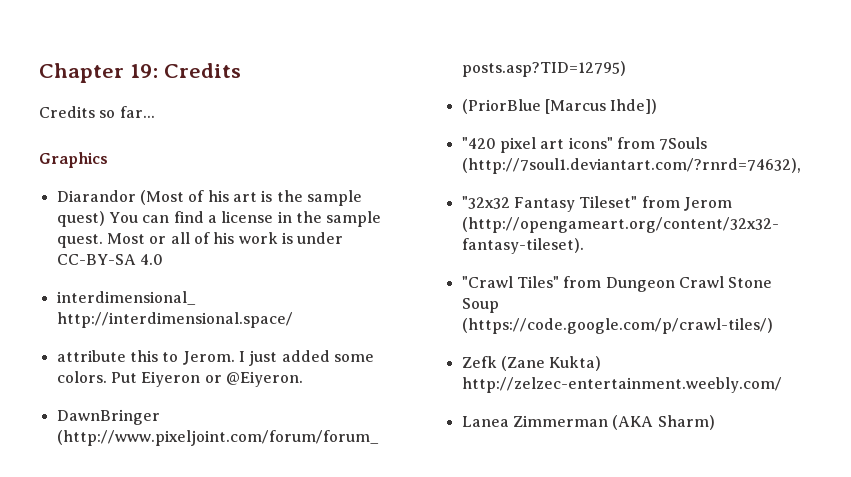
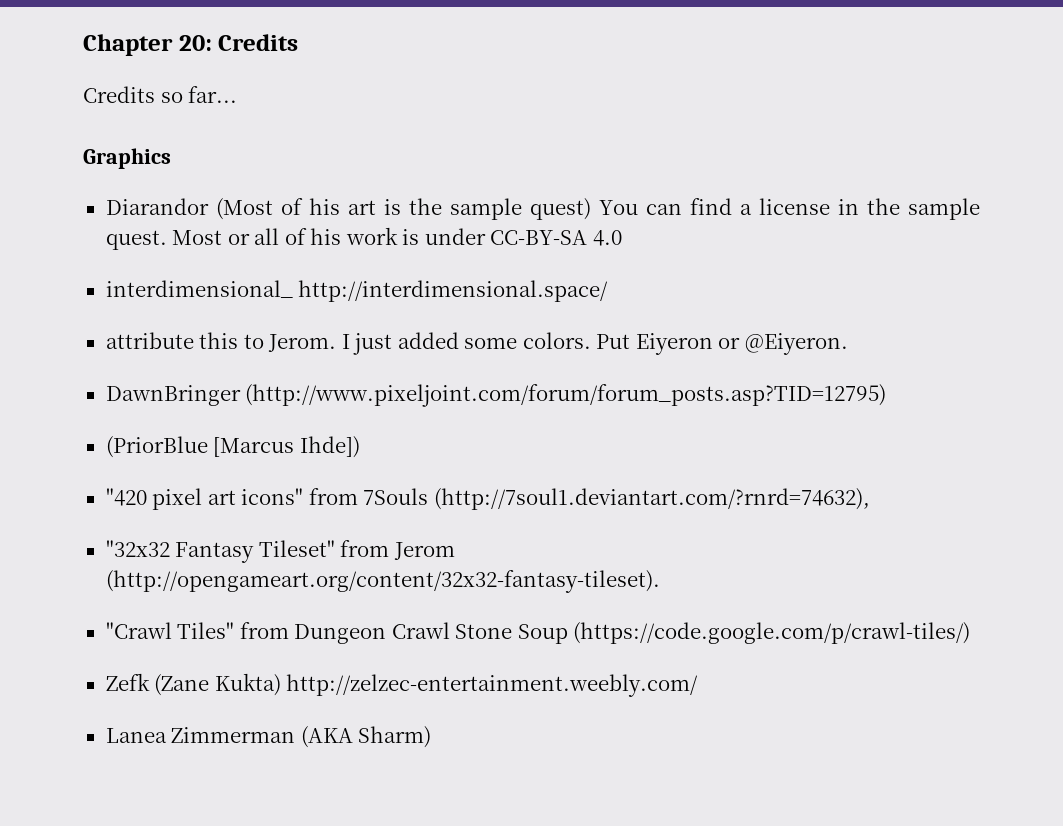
- Chapter 19: Credits
+ Chapter 20: Credits

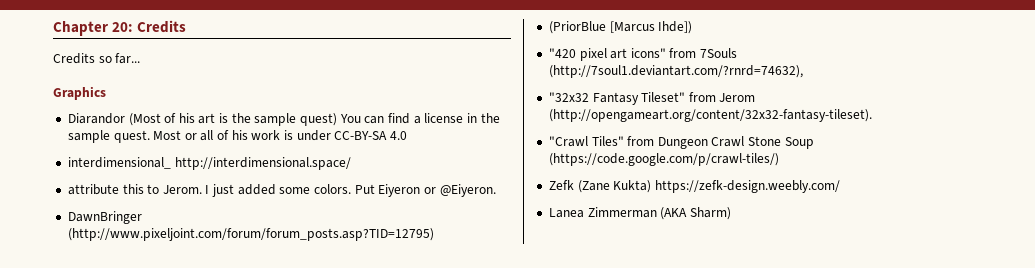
- Zefk (Zane Kukta) http://zelzec-entertainment.weebly.com/
+ Zefk (Zane Kukta) https://zefk-design.weebly.com/

